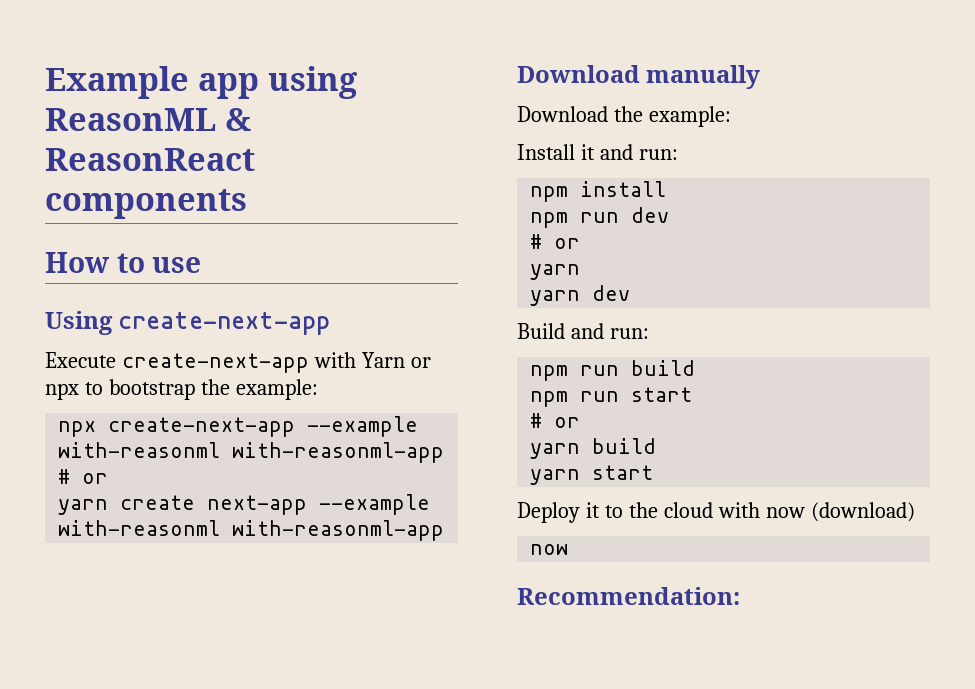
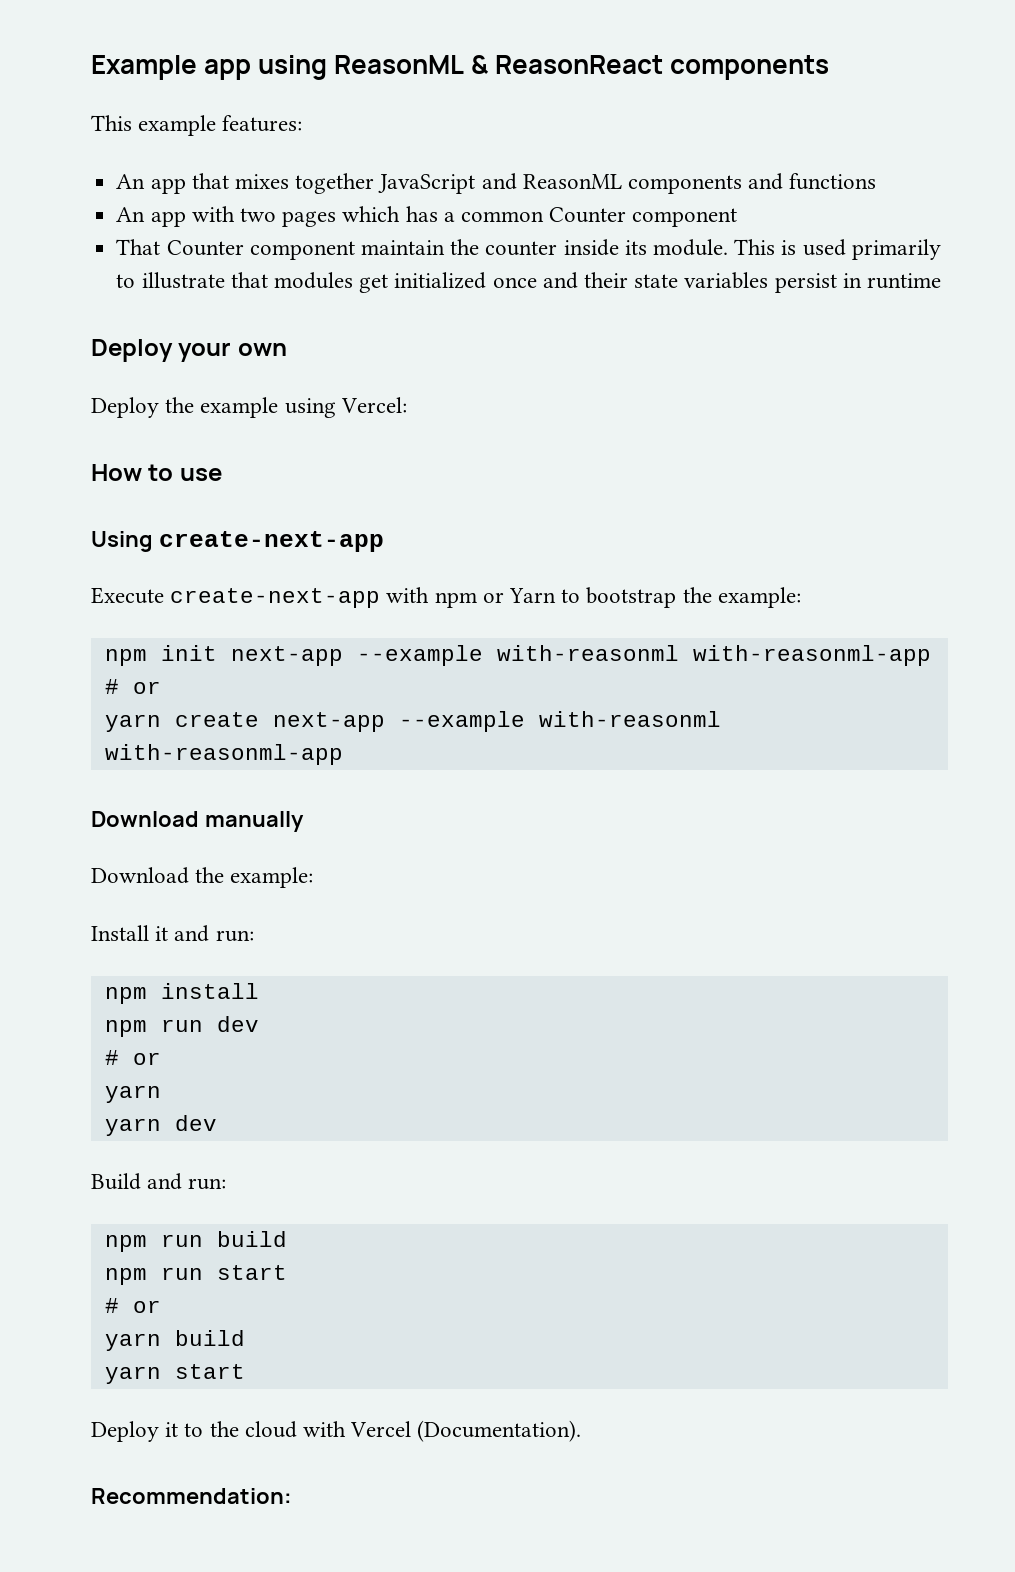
+ This example features:
+ An app that mixes together JavaScript and ReasonML components and functions
+ An app with two pages which has a common Counter component
+ That Counter component maintain the counter inside its module. This is used primarily to illustrate that modules get initialized once and their state variables persist in runtime
+ Deploy your own
+ Deploy the example using Vercel:
- Execute create-next-app with Yarn or npx to bootstrap the example:
+ Execute create-next-app with npm or Yarn to bootstrap the example:
- npx create-next-app --example with-reasonml with-reasonml-app
+ npm init next-app --example with-reasonml with-reasonml-app
- Deploy it to the cloud with now (download)
- now
+ Deploy it to the cloud with Vercel (Documentation).

